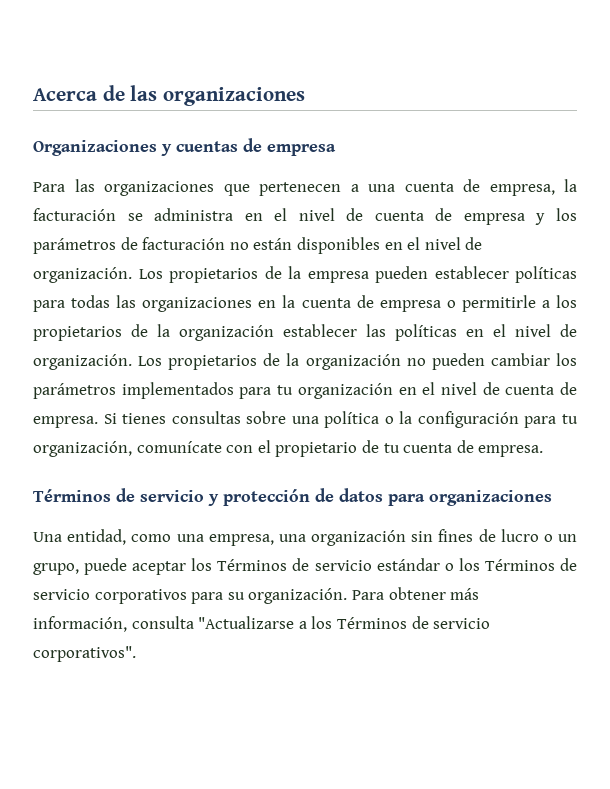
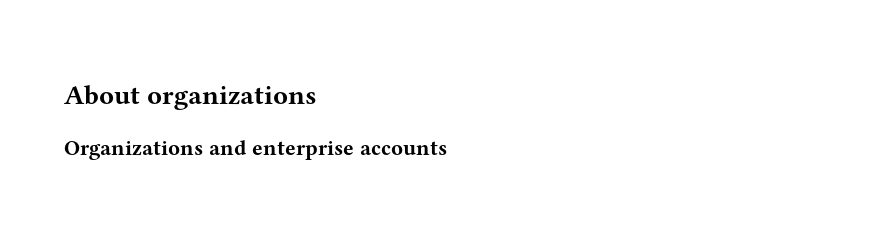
- Acerca de las organizaciones
- Organizaciones y cuentas de empresa
- Para las organizaciones que pertenecen a una cuenta de empresa, la facturación se administra en el nivel de cuenta de empresa y los parámetros de facturación no están disponibles en el nivel de organización. Los propietarios de la empresa pueden establecer políticas para todas las organizaciones en la cuenta de empresa o permitirle a los propietarios de la organización establecer las políticas en el nivel de organización. Los propietarios de la organización no pueden cambiar los parámetros implementados para tu organización en el nivel de cuenta de empresa. Si tienes consultas sobre una política o la configuración para tu organización, comunícate con el propietario de tu cuenta de empresa.
- Términos de servicio y protección de datos para organizaciones
- Una entidad, como una empresa, una organización sin fines de lucro o un grupo, puede aceptar los Términos de servicio estándar o los Términos de servicio corporativos para su organización. Para obtener más información, consulta "Actualizarse a los Términos de servicio corporativos".
+ About organizations
+ Organizations and enterprise accounts

